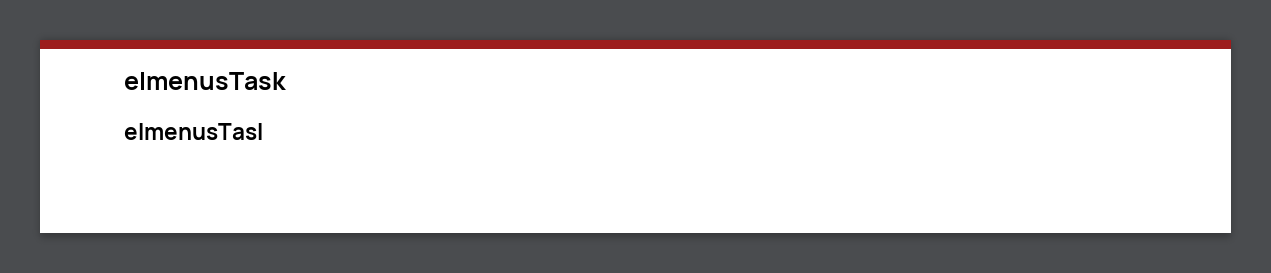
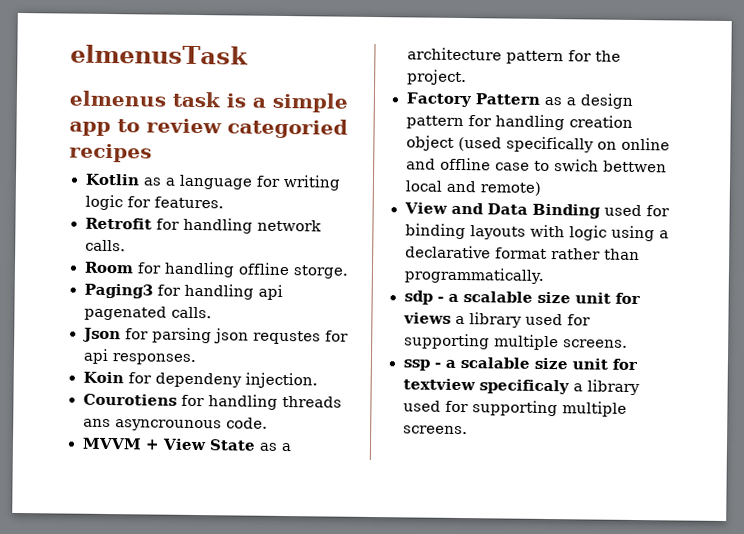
- elmenusTasl
+ elmenus task is a simple app to review categoried recipes
+ Kotlin as a language for writing logic for features.
+ Retrofit for handling network calls.
+ Room for handling offline storge.
+ Paging3 for handling api pagenated calls.
+ Json for parsing json requstes for api responses.
+ Koin for dependeny injection.
+ Courotiens for handling threads ans asyncrounous code.
+ MVVM + View State as a architecture pattern for the project.
+ Factory Pattern as a design pattern for handling creation object (used specifically on online and offline case to swich bettwen local and remote)
+ View and Data Binding used for binding layouts with logic using a declarative format rather than programmatically.
+ sdp - a scalable size unit for views a library used for supporting multiple screens.
+ ssp - a scalable size unit for textview specificaly a library used for supporting multiple screens.

